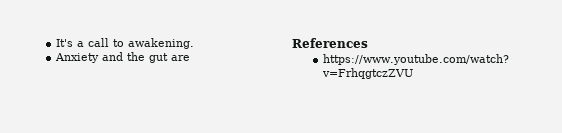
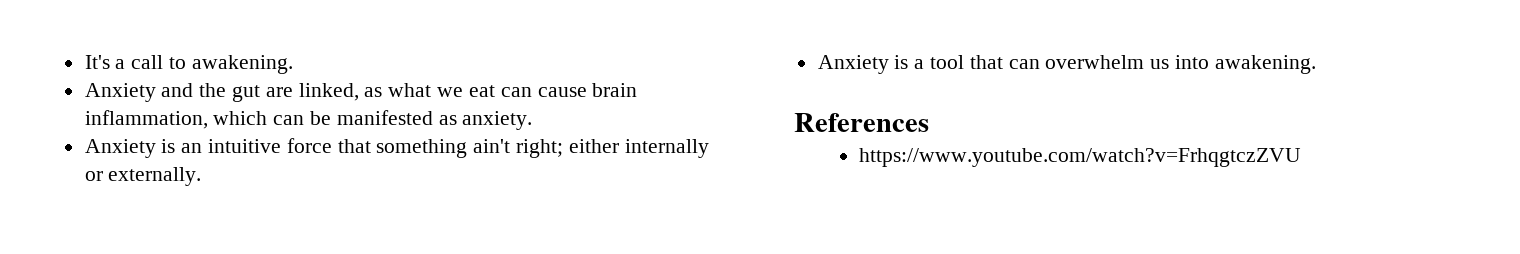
- Anxiety and the gut are
+ Anxiety and the gut are linked, as what we eat can cause brain inflammation, which can be manifested as anxiety.
+ Anxiety is an intuitive force that something ain't right; either internally or externally.
+ Anxiety is a tool that can overwhelm us into awakening.

